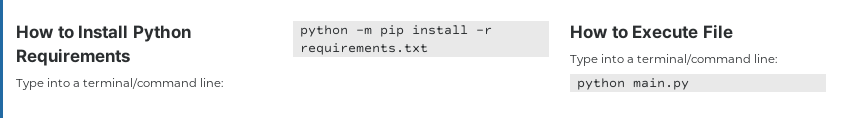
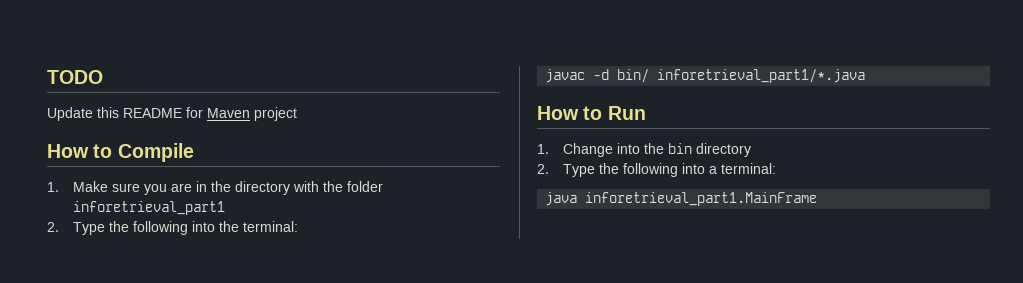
- How to Install Python Requirements
- Type into a terminal/command line:
- python -m pip install -r requirements.txt
- How to Execute File
- Type into a terminal/command line:
- python main.py
+ TODO
+ Update this README for Maven project
+ How to Compile
+ 1. Make sure you are in the directory with the folder inforetrieval_part1
+ 2. Type the following into the terminal:
+ javac -d bin/ inforetrieval_part1/*.java
+ How to Run
+ 1. Change into the bin directory
+ 2. Type the following into a terminal:
+ java inforetrieval_part1.MainFrame

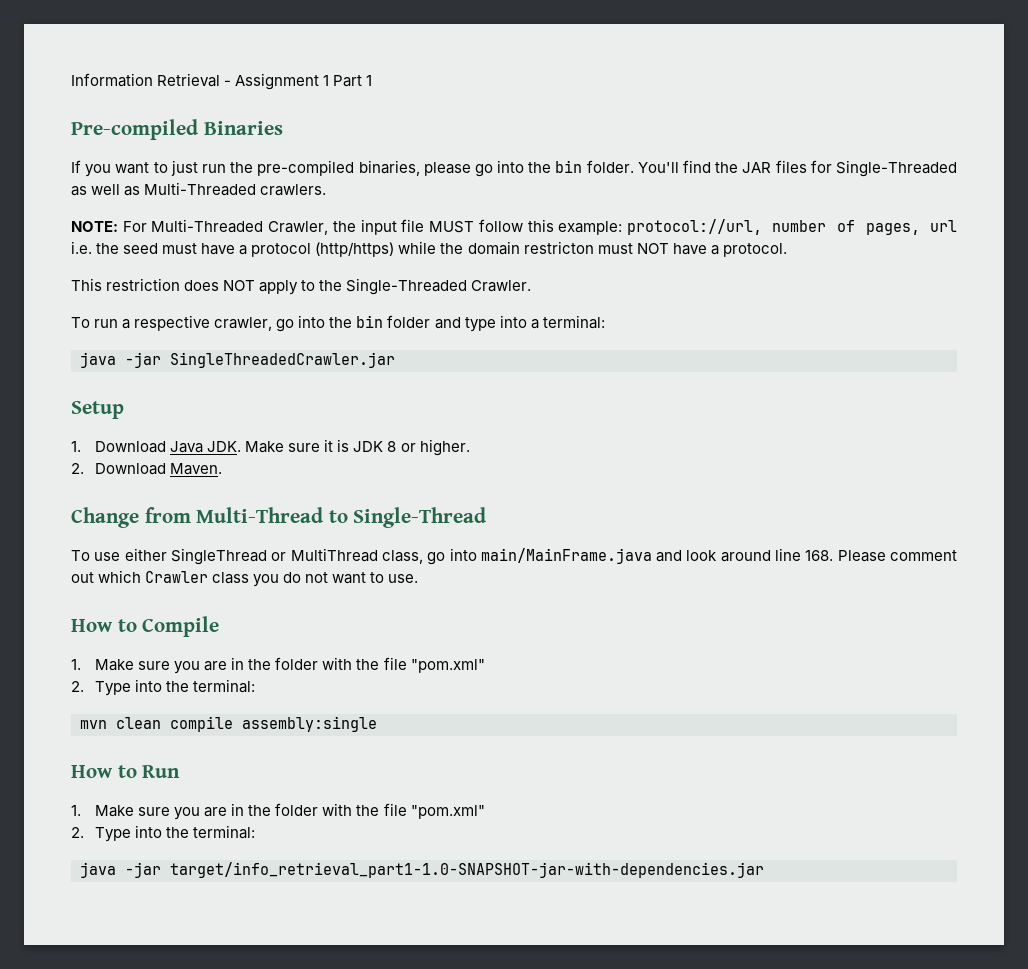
- TODO
- Update this README for Maven project
+ Information Retrieval - Assignment 1 Part 1
+ Pre-compiled Binaries
+ If you want to just run the pre-compiled binaries, please go into the bin folder. You'll find the JAR files for Single-Threaded as well as Multi-Threaded crawlers.
+ NOTE: For Multi-Threaded Crawler, the input file MUST follow this example: protocol://url, number of pages, url i.e. the seed must have a protocol (http/https) while the domain restricton must NOT have a protocol.
+ This restriction does NOT apply to the Single-Threaded Crawler.
+ To run a respective crawler, go into the bin folder and type into a terminal:
+ java -jar SingleThreadedCrawler.jar
+ Setup
+ 1. Download Java JDK. Make sure it is JDK 8 or higher.
+ 2. Download Maven.
+ Change from Multi-Thread to Single-Thread
+ To use either SingleThread or MultiThread class, go into main/MainFrame.java and look around line 168. Please comment out which Crawler class you do not want to use.
  How to Compile
- 1. Make sure you are in the directory with the folder inforetrieval_part1
- 2. Type the following into the terminal:
- javac -d bin/ inforetrieval_part1/*.java
+ 1. Make sure you are in the folder with the file "pom.xml"
+ 2. Type into the terminal:
+ mvn clean compile assembly:single
  How to Run
- 1. Change into the bin directory
- 2. Type the following into a terminal:
- java inforetrieval_part1.MainFrame
+ 1. Make sure you are in the folder with the file "pom.xml"
+ 2. Type into the terminal:
+ java -jar target/info_retrieval_part1-1.0-SNAPSHOT-jar-with-dependencies.jar

